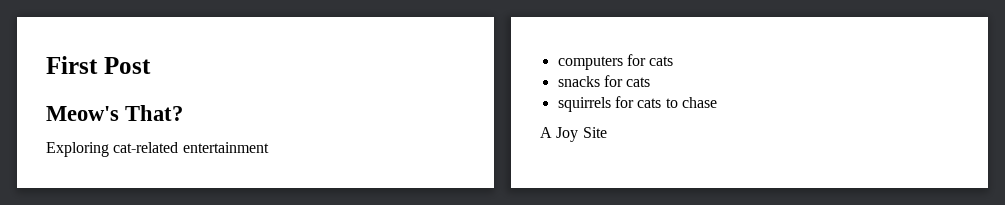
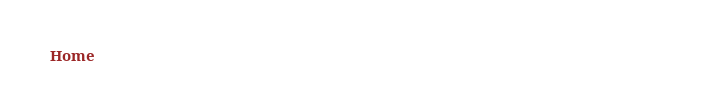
- First Post
- Meow's That?
- Exploring cat-related entertainment
- computers for cats
- snacks for cats
- squirrels for cats to chase
- A Joy Site
+ Home

